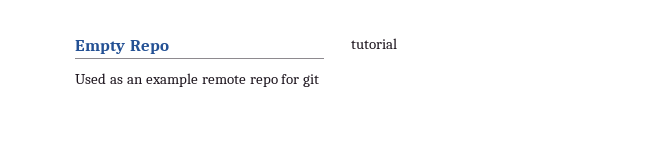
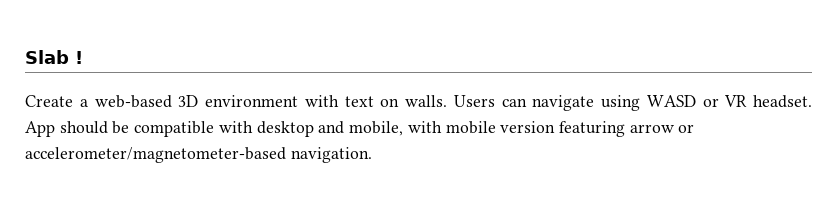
- Empty Repo
- Used as an example remote repo for git tutorial
+ Slab !
+ Create a web-based 3D environment with text on walls. Users can navigate using WASD or VR headset. App should be compatible with desktop and mobile, with mobile version featuring arrow or accelerometer/magnetometer-based navigation.

